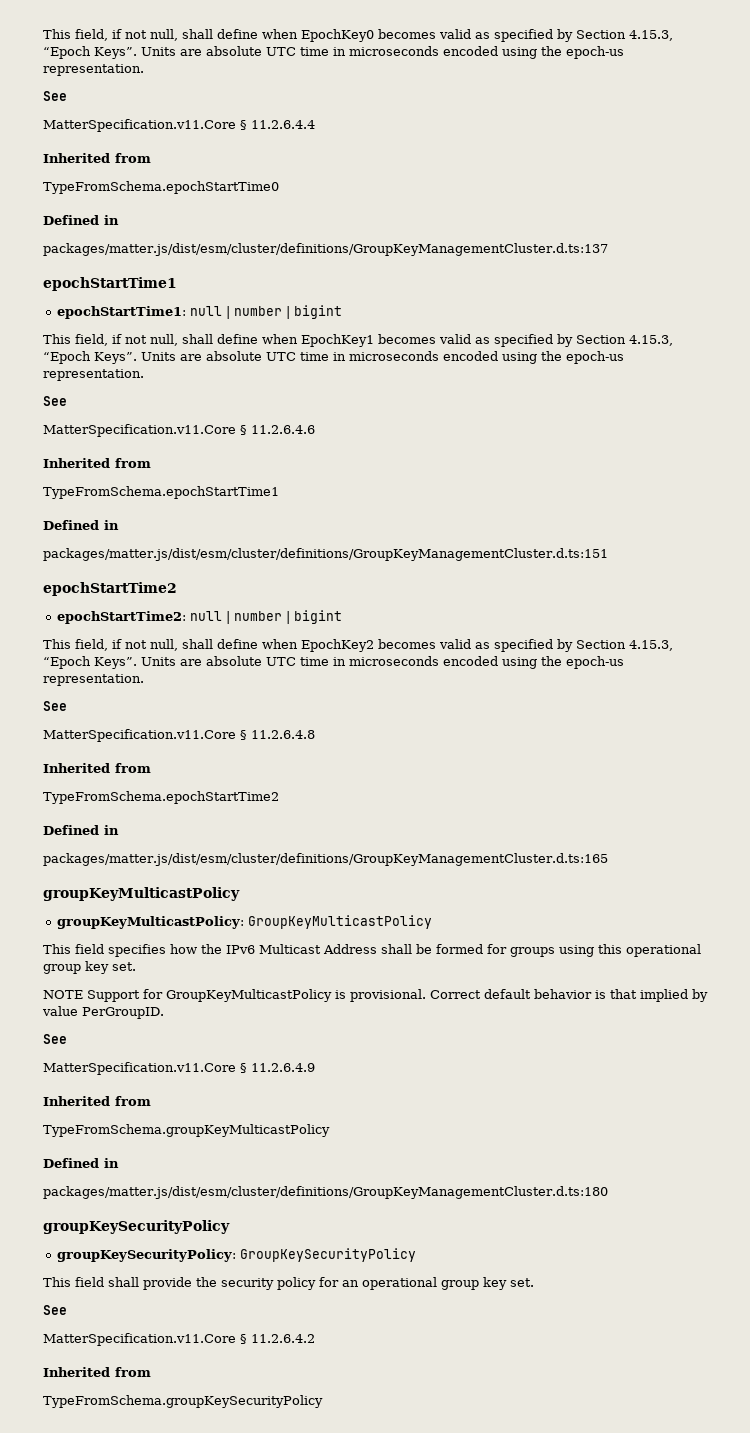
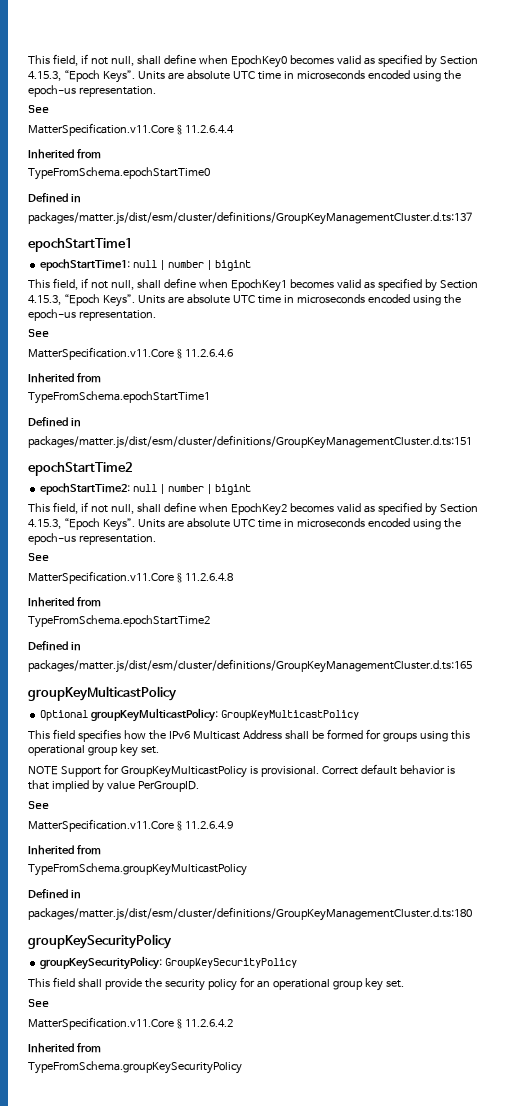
- groupKeyMulticastPolicy: GroupKeyMulticastPolicy
+ Optional groupKeyMulticastPolicy: GroupKeyMulticastPolicy

